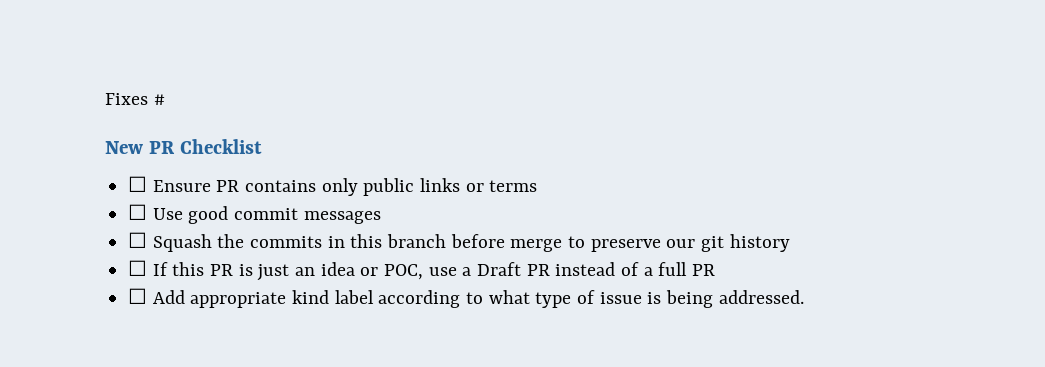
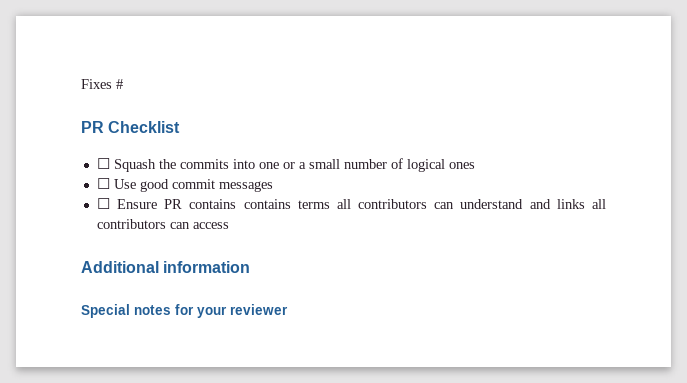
- New PR Checklist
+ PR Checklist
- ☐ Ensure PR contains only public links or terms
+ ☐ Squash the commits into one or a small number of logical ones
- ☐ Squash the commits in this branch before merge to preserve our git history
- ☐ If this PR is just an idea or POC, use a Draft PR instead of a full PR
- ☐ Add appropriate kind label according to what type of issue is being addressed.
+ ☐ Ensure PR contains contains terms all contributors can understand and links all contributors can access
+ Additional information
+ Special notes for your reviewer

